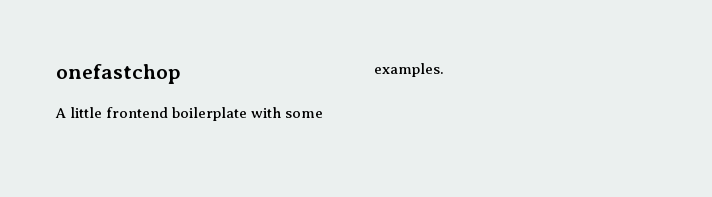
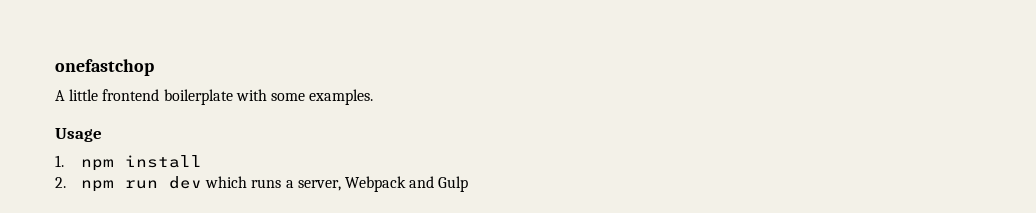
+ Usage
+ 1. npm install
+ 2. npm run dev which runs a server, Webpack and Gulp

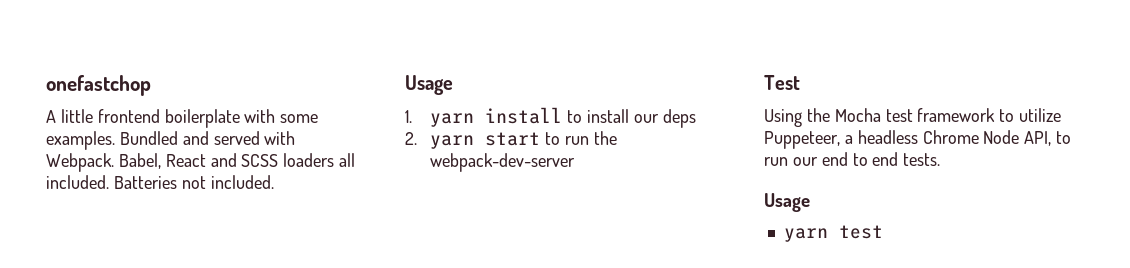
+ Bundled and served with Webpack. Babel, React and SCSS loaders all included. Batteries not included.
- 1. npm install
- 2. npm run dev which runs a server, Webpack and Gulp
+ 1. yarn install to install our deps
+ 2. yarn start to run the webpack-dev-server
+ Test
+ Using the Mocha test framework to utilize Puppeteer, a headless Chrome Node API, to run our end to end tests.
+ Usage
+ yarn test

